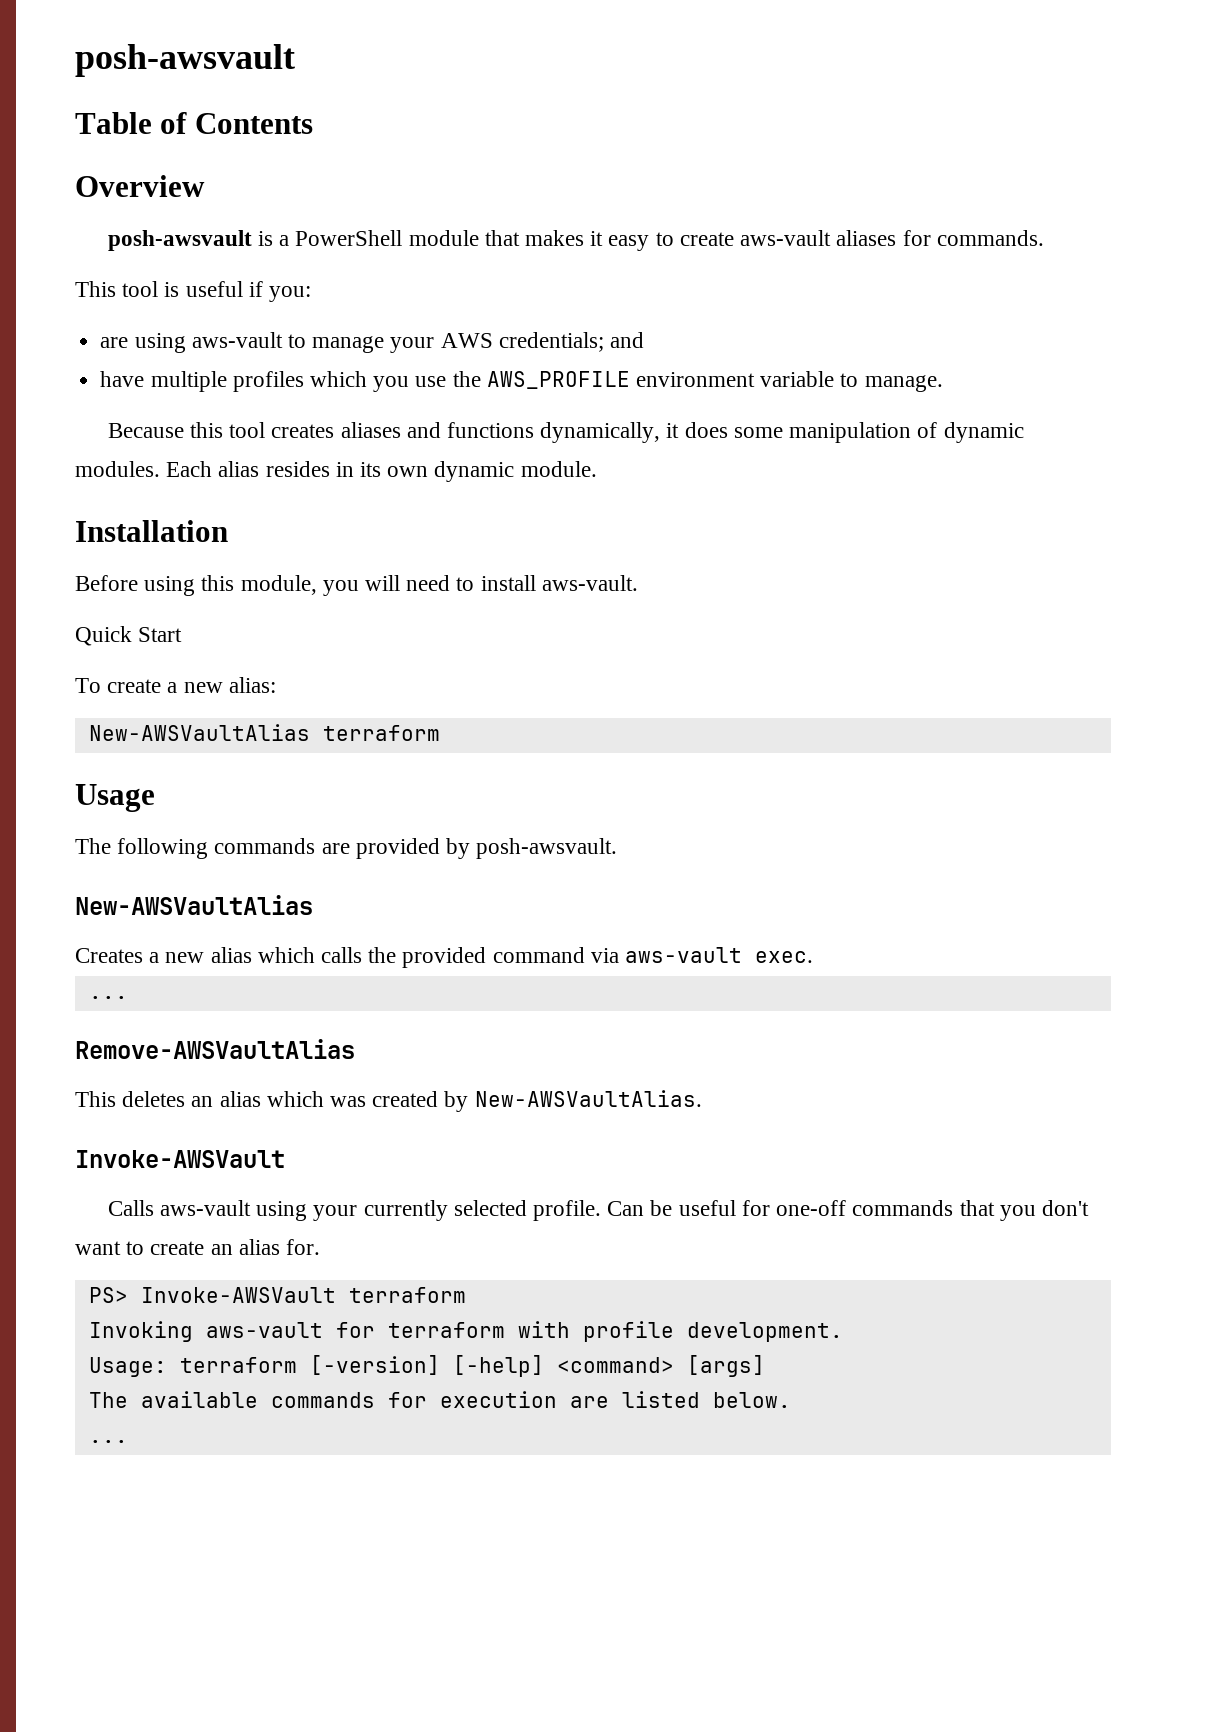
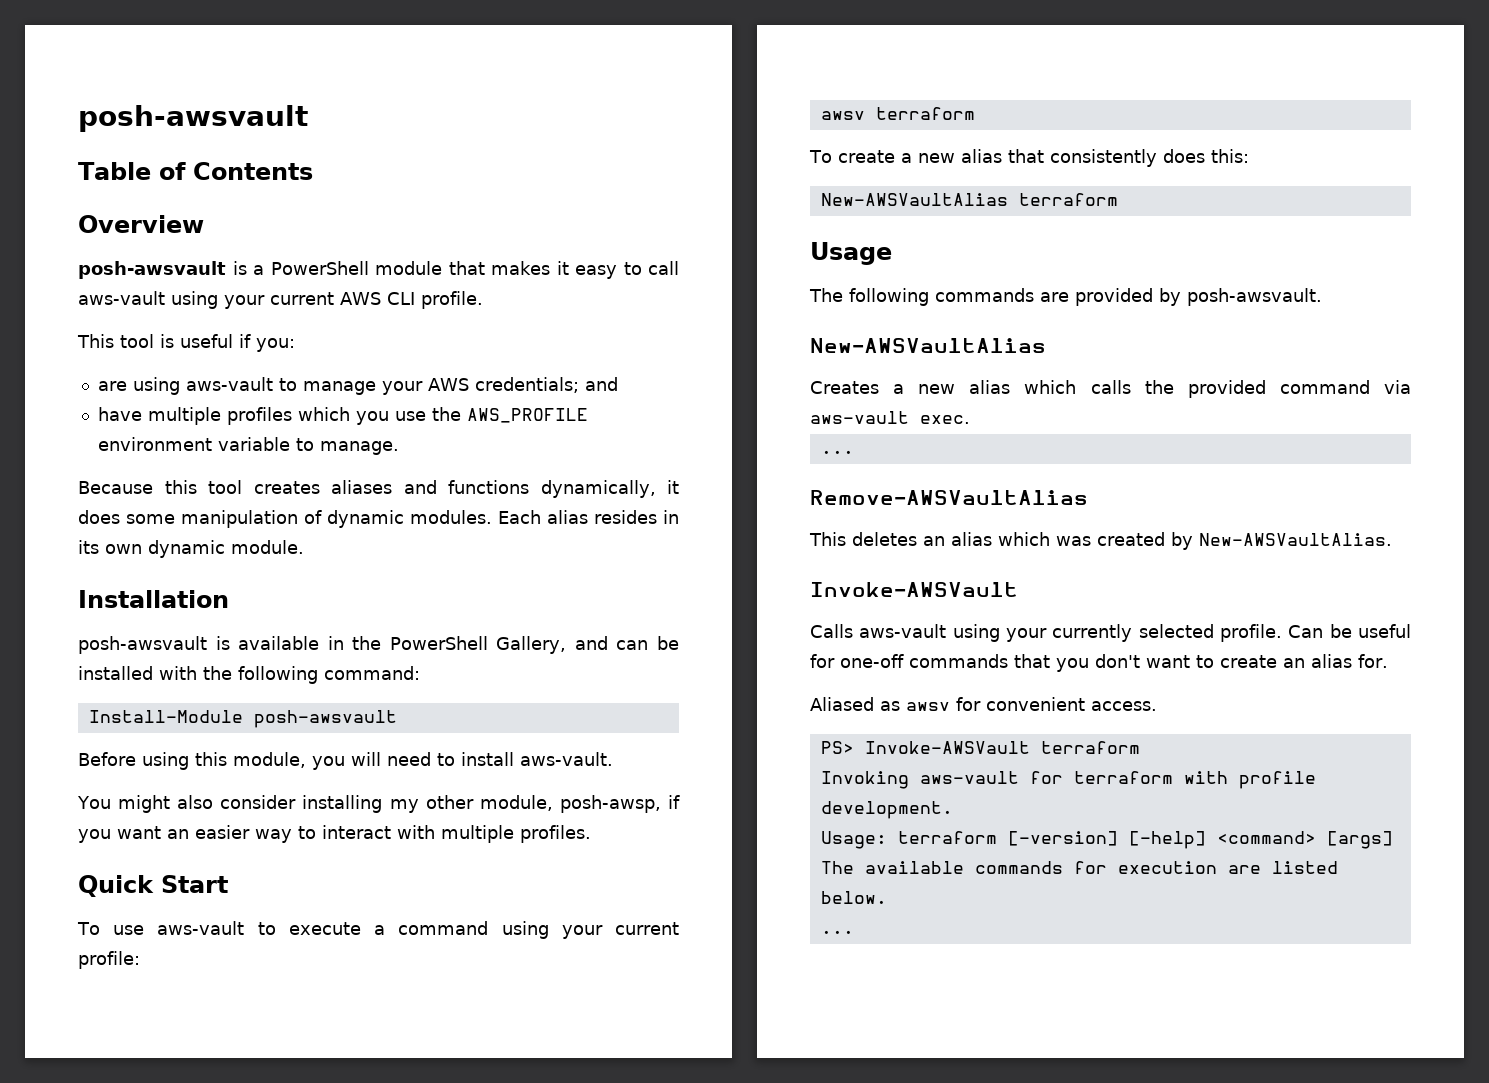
- posh-awsvault is a PowerShell module that makes it easy to create aws-vault aliases for commands.
+ posh-awsvault is a PowerShell module that makes it easy to call aws-vault using your current AWS CLI profile.
+ posh-awsvault is available in the PowerShell Gallery, and can be installed with the following command:
+ Install-Module posh-awsvault
+ You might also consider installing my other module, posh-awsp, if you want an easier way to interact with multiple profiles.
  Quick Start
+ To use aws-vault to execute a command using your current profile:
+ awsv terraform
- To create a new alias:
+ To create a new alias that consistently does this:
+ Aliased as awsv for convenient access.

